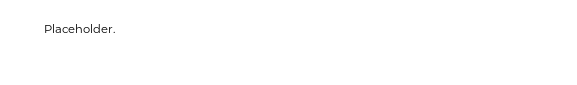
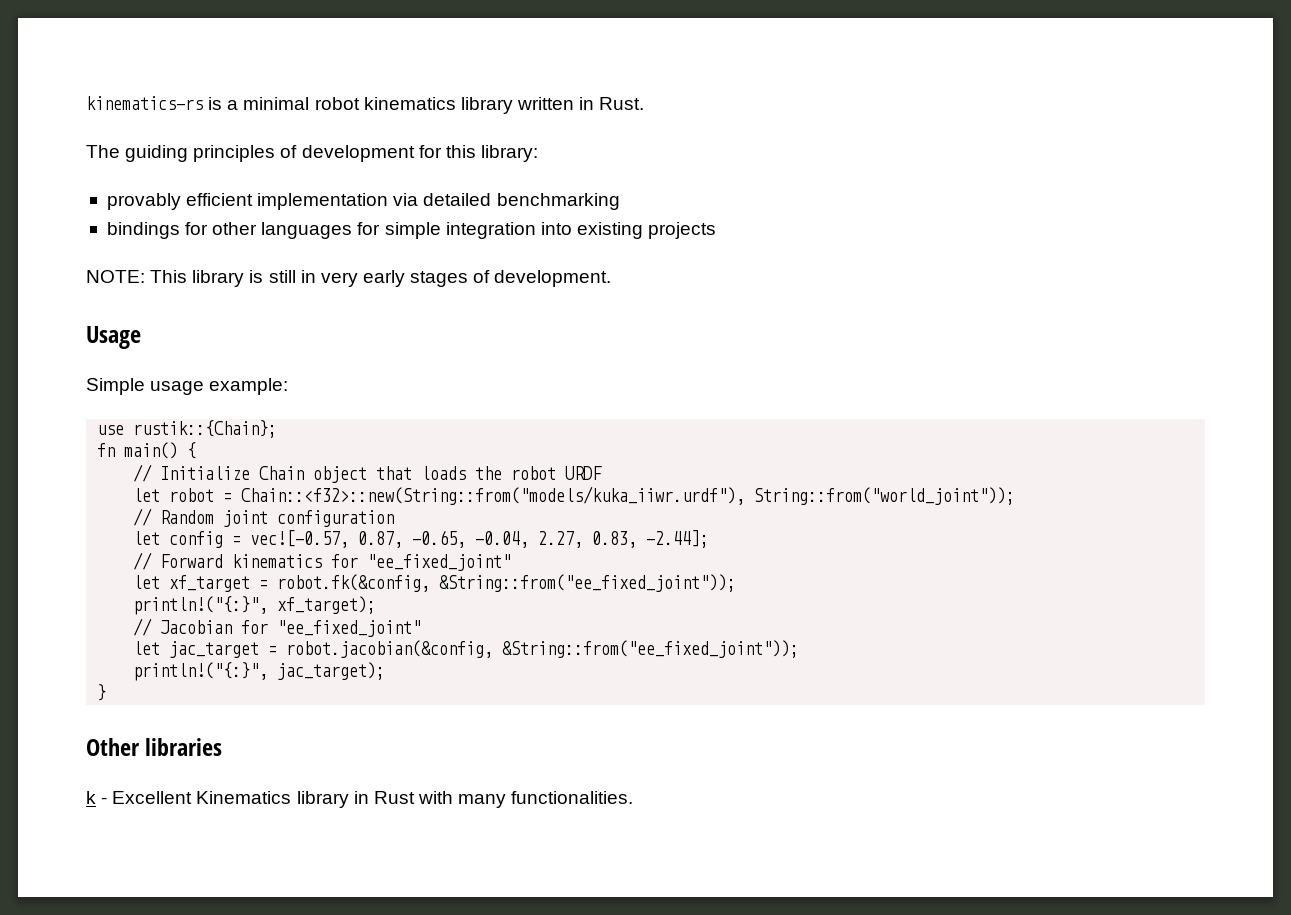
- Placeholder.
+ kinematics-rs is a minimal robot kinematics library written in Rust.
+ The guiding principles of development for this library:
+ provably efficient implementation via detailed benchmarking
+ bindings for other languages for simple integration into existing projects
+ NOTE: This library is still in very early stages of development.
+ Usage
+ Simple usage example:
+ use rustik::{Chain};
+ fn main() {
+ // Initialize Chain object that loads the robot URDF
+ let robot = Chain::<f32>::new(String::from("models/kuka_iiwr.urdf"), String::from("world_joint"));
+ // Random joint configuration
+ let config = vec![-0.57, 0.87, -0.65, -0.04, 2.27, 0.83, -2.44];
+ // Forward kinematics for "ee_fixed_joint"
+ let xf_target = robot.fk(&config, &String::from("ee_fixed_joint"));
+ println!("{:}", xf_target);
+ // Jacobian for "ee_fixed_joint"
+ let jac_target = robot.jacobian(&config, &String::from("ee_fixed_joint"));
+ println!("{:}", jac_target);
+ }
+ Other libraries
+ k - Excellent Kinematics library in Rust with many functionalities.

